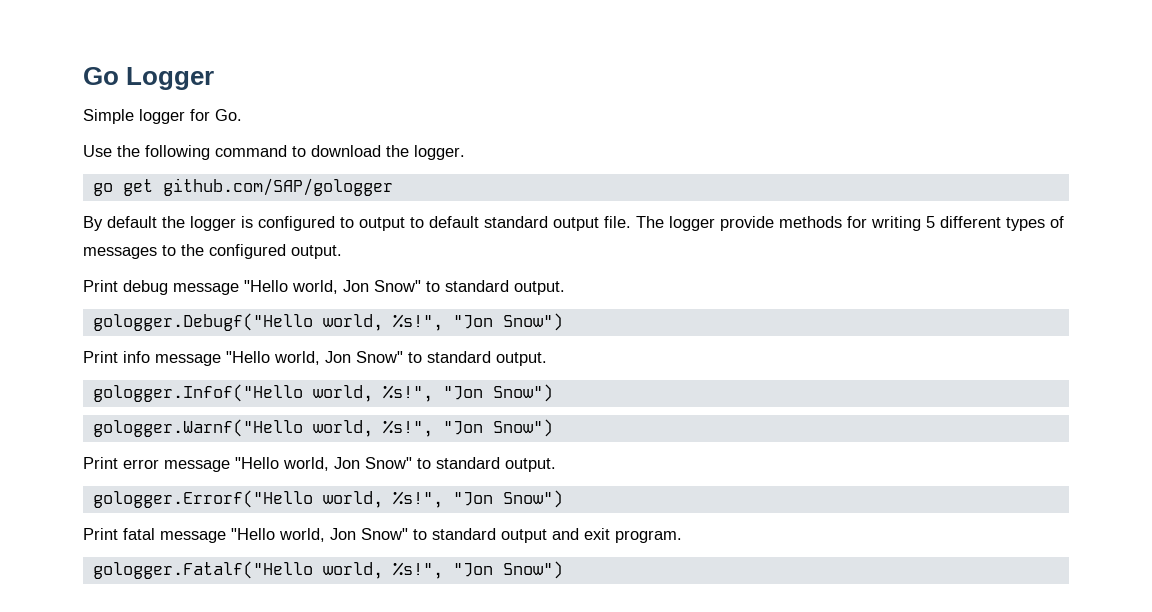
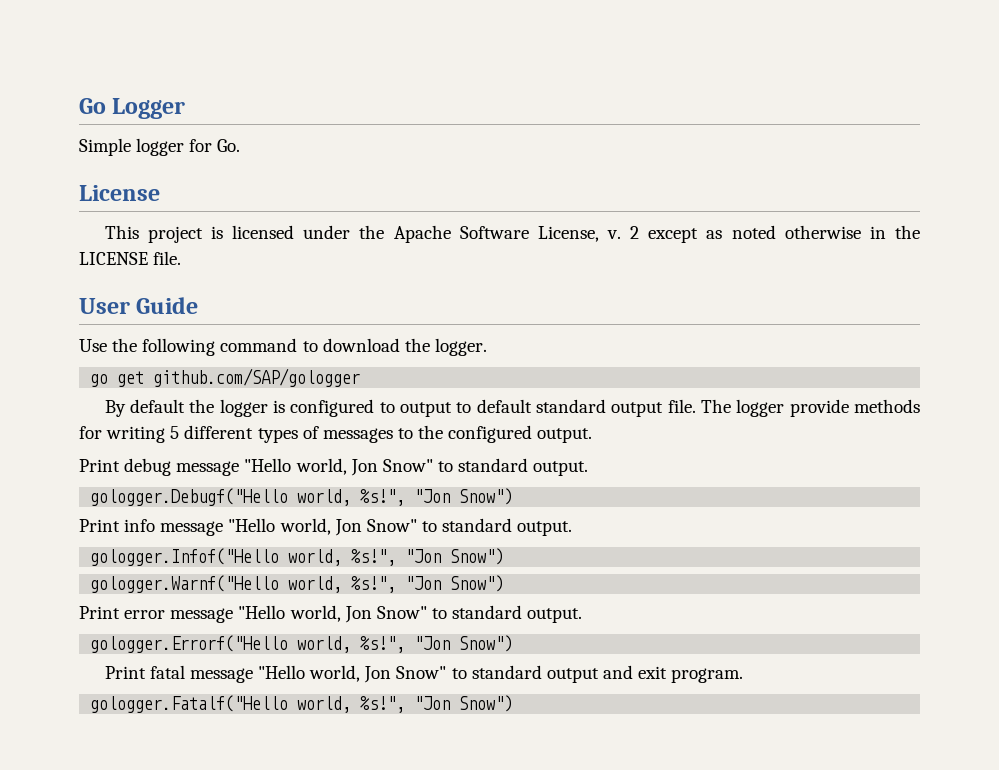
+ License
+ This project is licensed under the Apache Software License, v. 2 except as noted otherwise in the LICENSE file.
+ User Guide

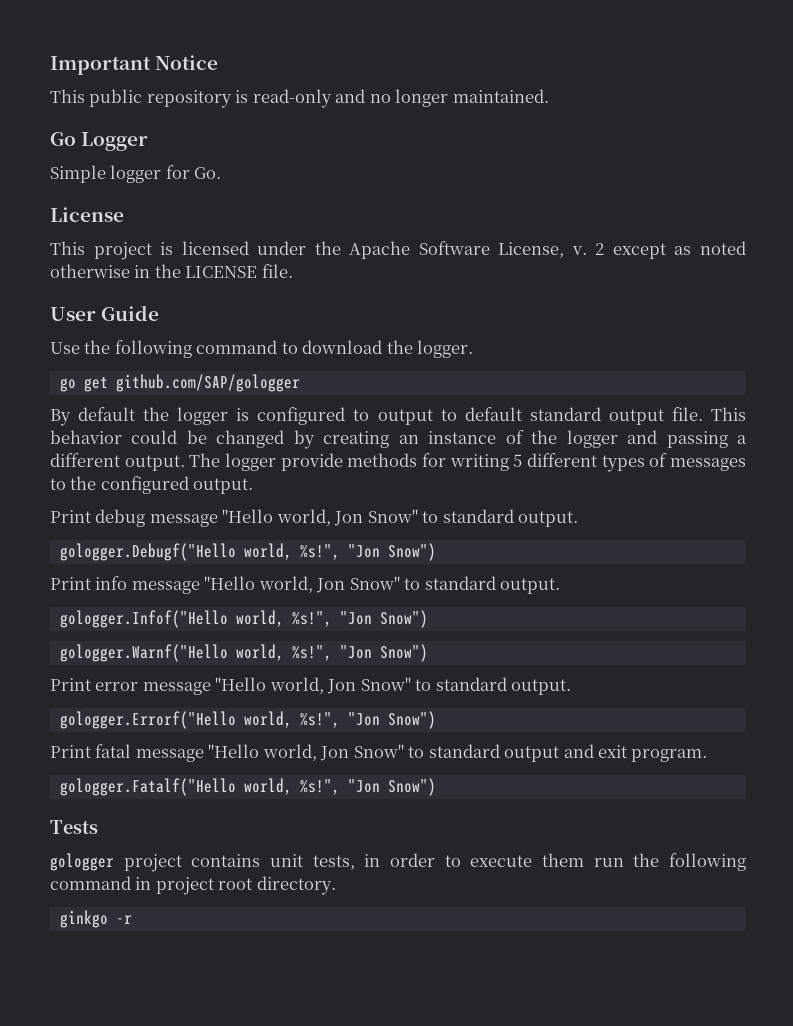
+ Important Notice
+ This public repository is read-only and no longer maintained.
+ This behavior could be changed by creating an instance of the logger and passing a different output.
+ Tests
+ gologger project contains unit tests, in order to execute them run the following command in project root directory.
+ ginkgo -r

